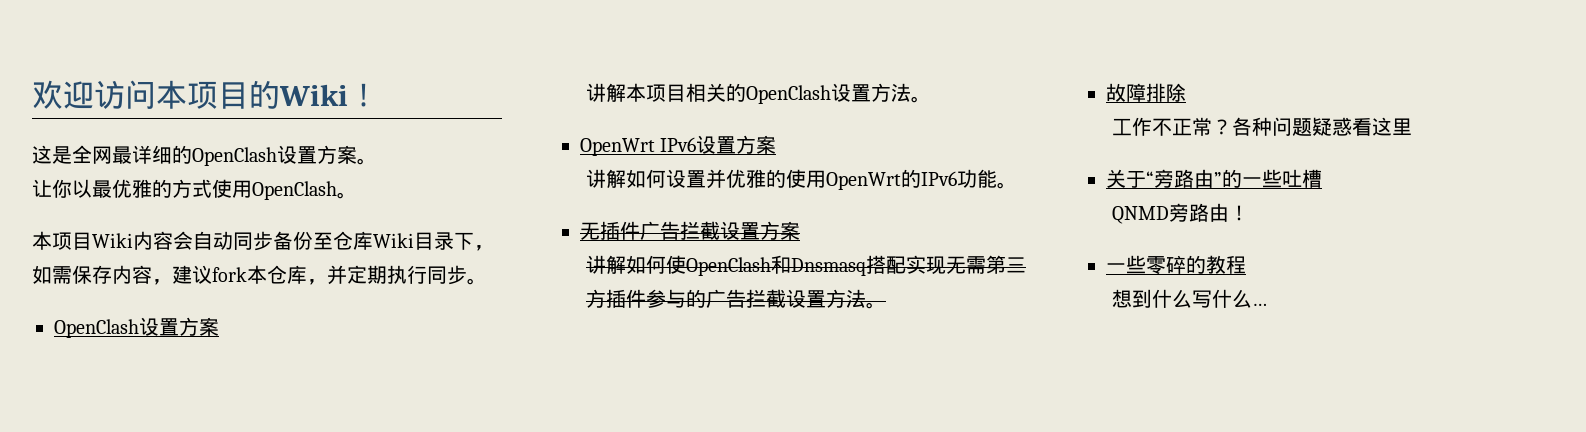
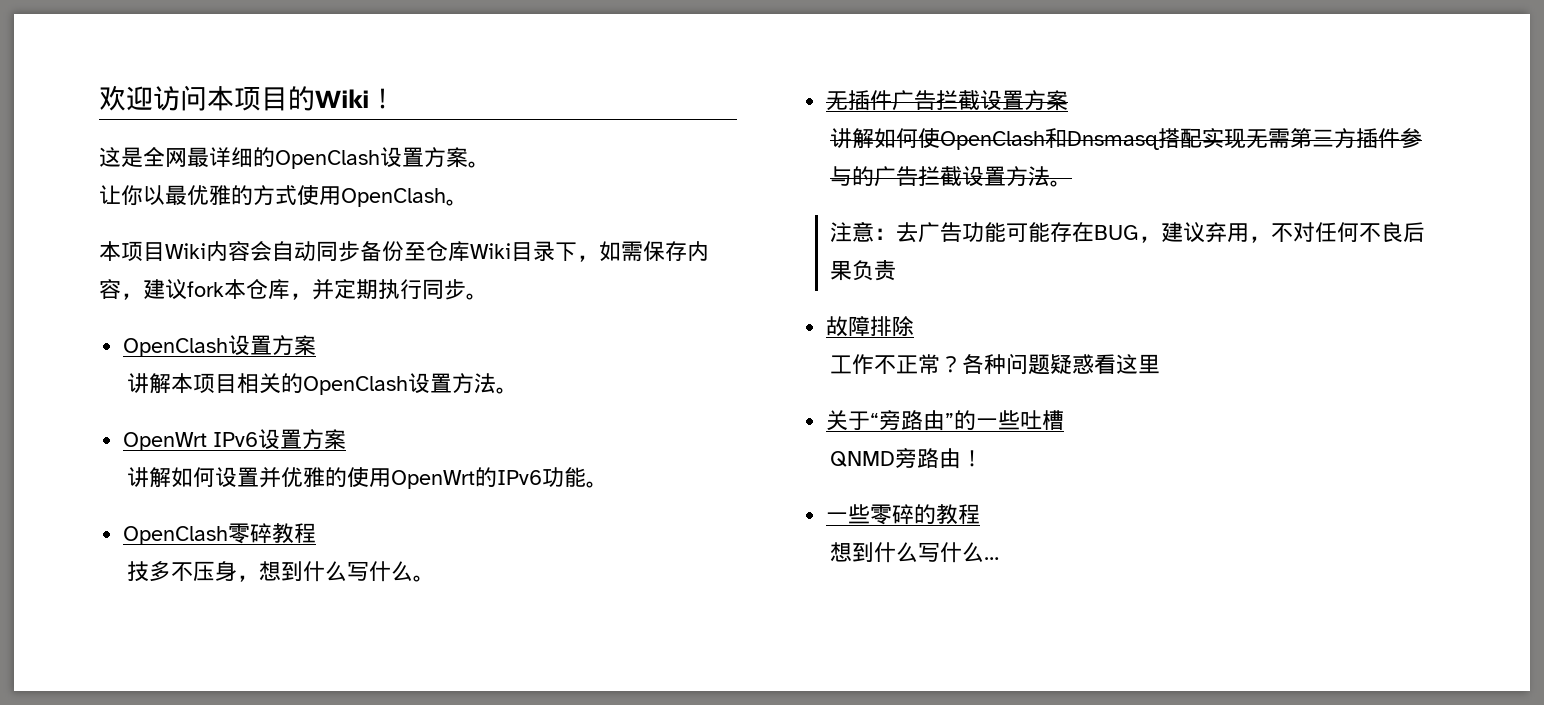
+ OpenClash零碎教程
+ 技多不压身，想到什么写什么。
+ 注意：去广告功能可能存在BUG，建议弃用，不对任何不良后果负责

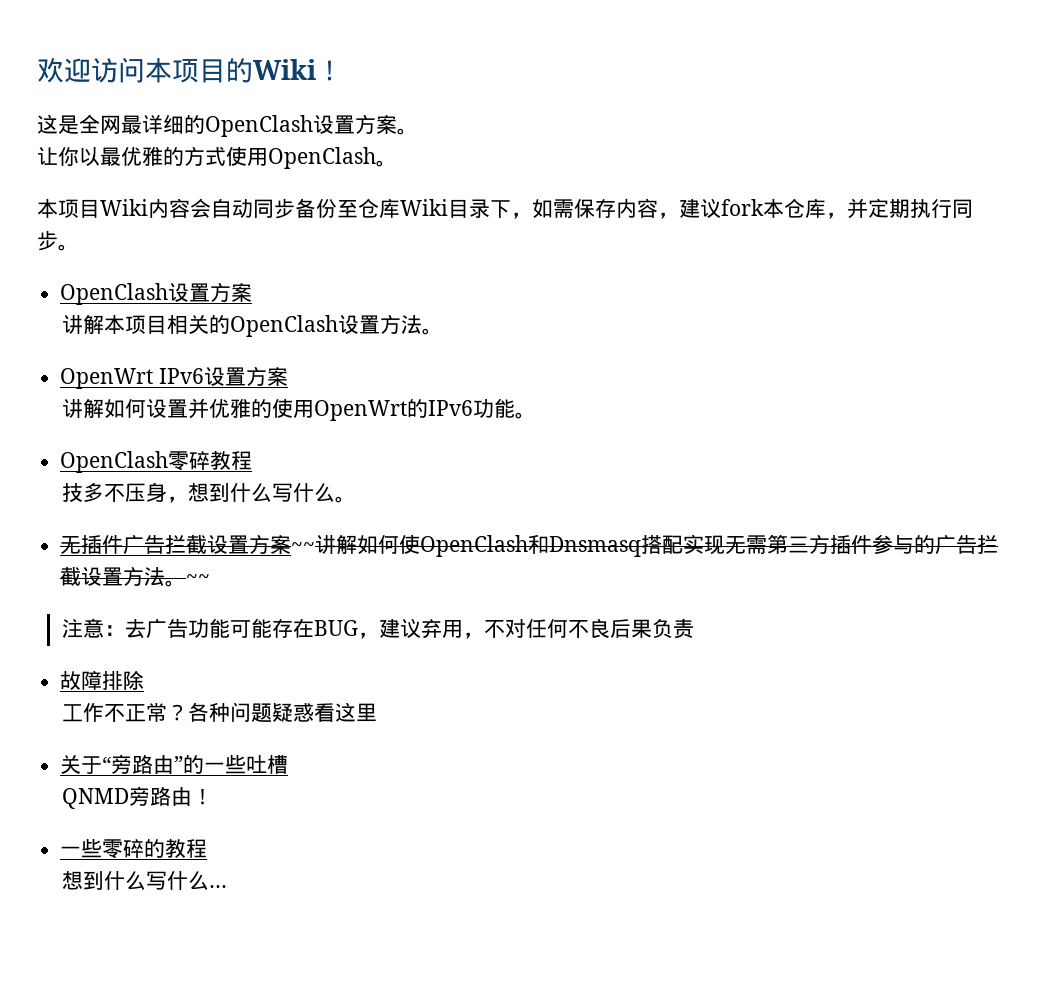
- 无插件广告拦截设置方案
- 讲解如何使OpenClash和Dnsmasq搭配实现无需第三方插件参与的广告拦截设置方法。
+ 无插件广告拦截设置方案~~讲解如何使OpenClash和Dnsmasq搭配实现无需第三方插件参与的广告拦截设置方法。~~

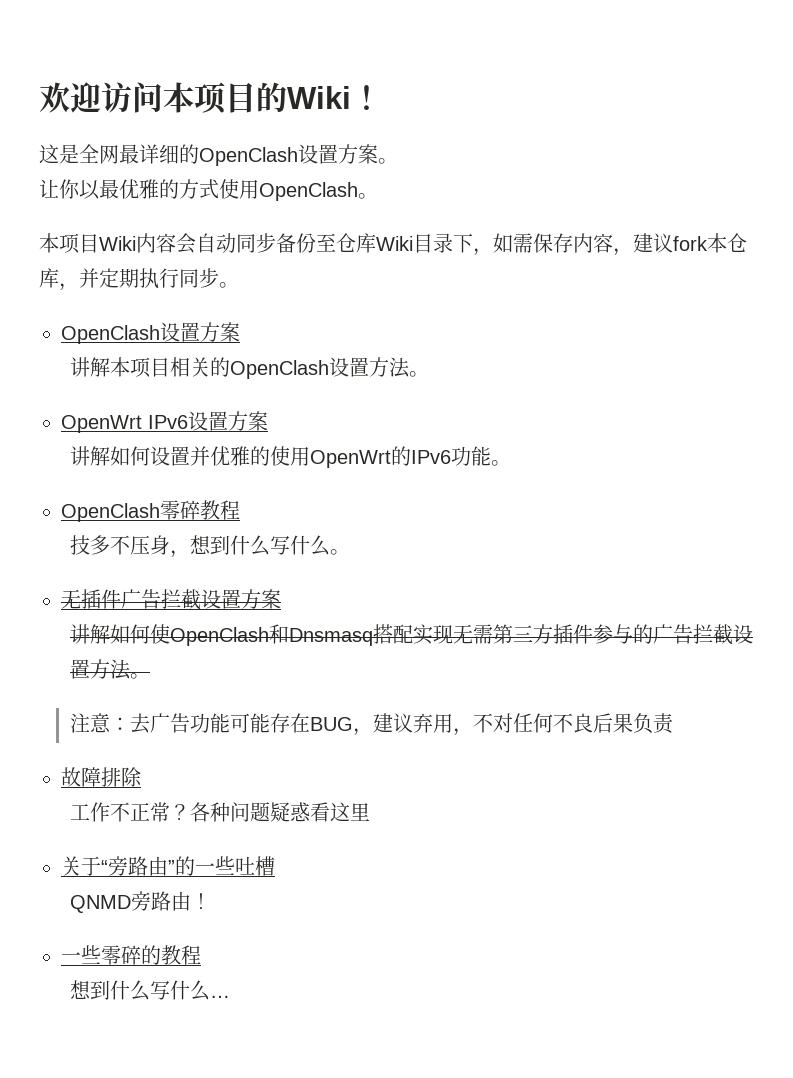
- 无插件广告拦截设置方案~~讲解如何使OpenClash和Dnsmasq搭配实现无需第三方插件参与的广告拦截设置方法。~~
+ 无插件广告拦截设置方案
+ 讲解如何使OpenClash和Dnsmasq搭配实现无需第三方插件参与的广告拦截设置方法。

